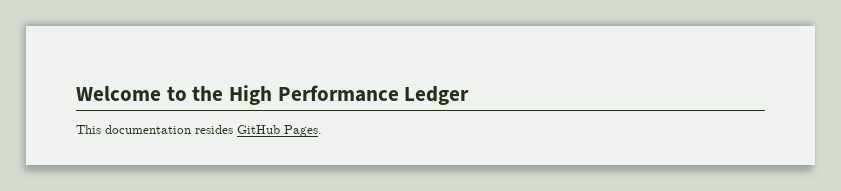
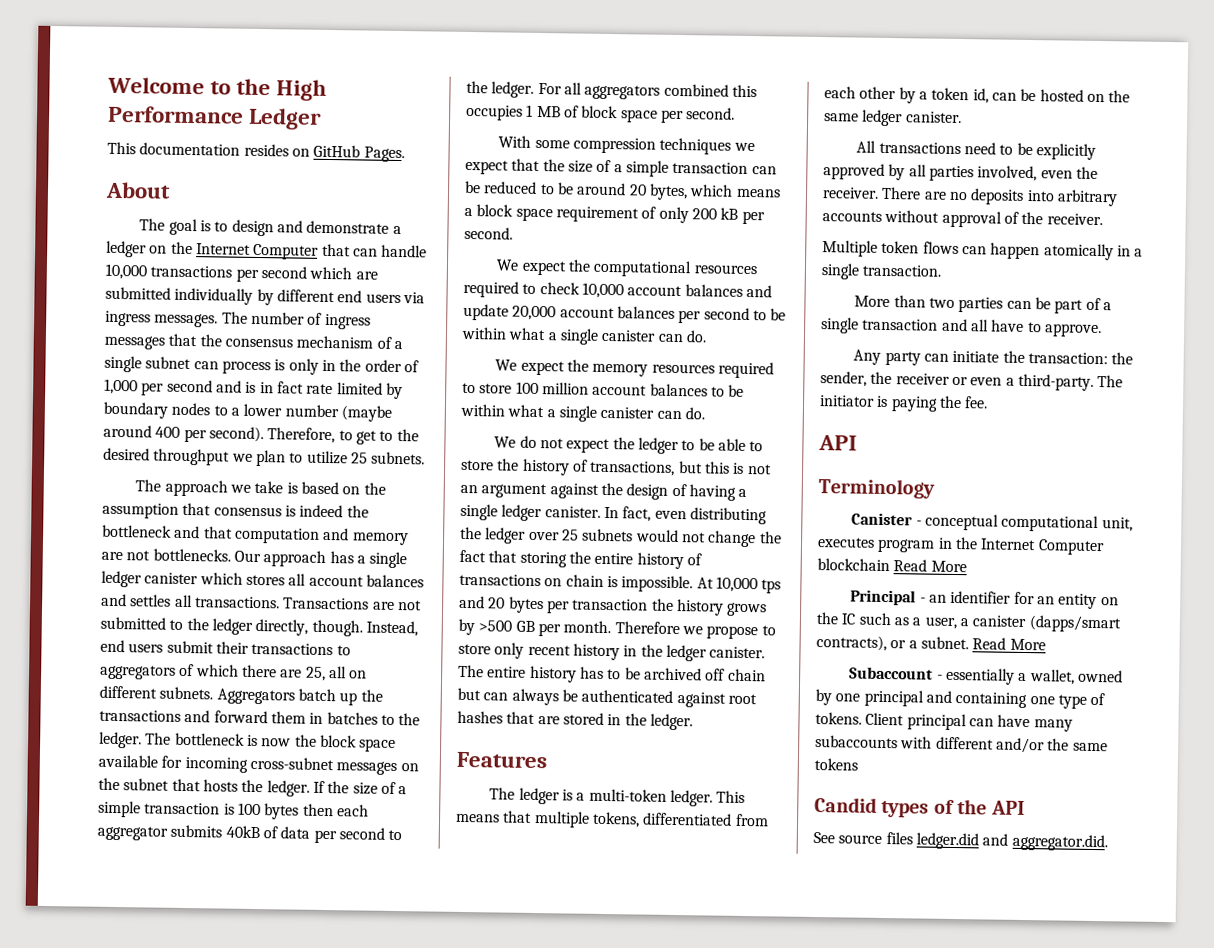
- This documentation resides GitHub Pages.
+ This documentation resides on GitHub Pages.
+ About
+ The goal is to design and demonstrate a ledger on the Internet Computer that can handle 10,000 transactions per second which are submitted individually by different end users via ingress messages. The number of ingress messages that the consensus mechanism of a single subnet can process is only in the order of 1,000 per second and is in fact rate limited by boundary nodes to a lower number (maybe around 400 per second). Therefore, to get to the desired throughput we plan to utilize 25 subnets.
+ The approach we take is based on the assumption that consensus is indeed the bottleneck and that computation and memory are not bottlenecks. Our approach has a single ledger canister which stores all account balances and settles all transactions. Transactions are not submitted to the ledger directly, though. Instead, end users submit their transactions to aggregators of which there are 25, all on different subnets. Aggregators batch up the transactions and forward them in batches to the ledger. The bottleneck is now the block space available for incoming cross-subnet messages on the subnet that hosts the ledger. If the size of a simple transaction is 100 bytes then each aggregator submits 40kB of data per second to the ledger. For all aggregators combined this occupies 1 MB of block space per second.
+ With some compression techniques we expect that the size of a simple transaction can be reduced to be around 20 bytes, which means a block space requirement of only 200 kB per second.
+ We expect the computational resources required to check 10,000 account balances and update 20,000 account balances per second to be within what a single canister can do.
+ We expect the memory resources required to store 100 million account balances to be within what a single canister can do.
+ We do not expect the ledger to be able to store the history of transactions, but this is not an argument against the design of having a single ledger canister. In fact, even distributing the ledger over 25 subnets would not change the fact that storing the entire history of transactions on chain is impossible. At 10,000 tps and 20 bytes per transaction the history grows by >500 GB per month. Therefore we propose to store only recent history in the ledger canister. The entire history has to be archived off chain but can always be authenticated against root hashes that are stored in the ledger.
+ Features
+ The ledger is a multi-token ledger. This means that multiple tokens, differentiated from each other by a token id, can be hosted on the same ledger canister.
+ All transactions need to be explicitly approved by all parties involved, even the receiver. There are no deposits into arbitrary accounts without approval of the receiver.
+ Multiple token flows can happen atomically in a single transaction.
+ More than two parties can be part of a single transaction and all have to approve.
+ Any party can initiate the transaction: the sender, the receiver or even a third-party. The initiator is paying the fee.
+ API
+ Terminology
+ Canister - conceptual computational unit, executes program in the Internet Computer blockchain Read More
+ Principal - an identifier for an entity on the IC such as a user, a canister (dapps/smart contracts), or a subnet. Read More
+ Subaccount - essentially a wallet, owned by one principal and containing one type of tokens. Client principal can have many subaccounts with different and/or the same tokens
+ Candid types of the API
+ See source files ledger.did and aggregator.did.

